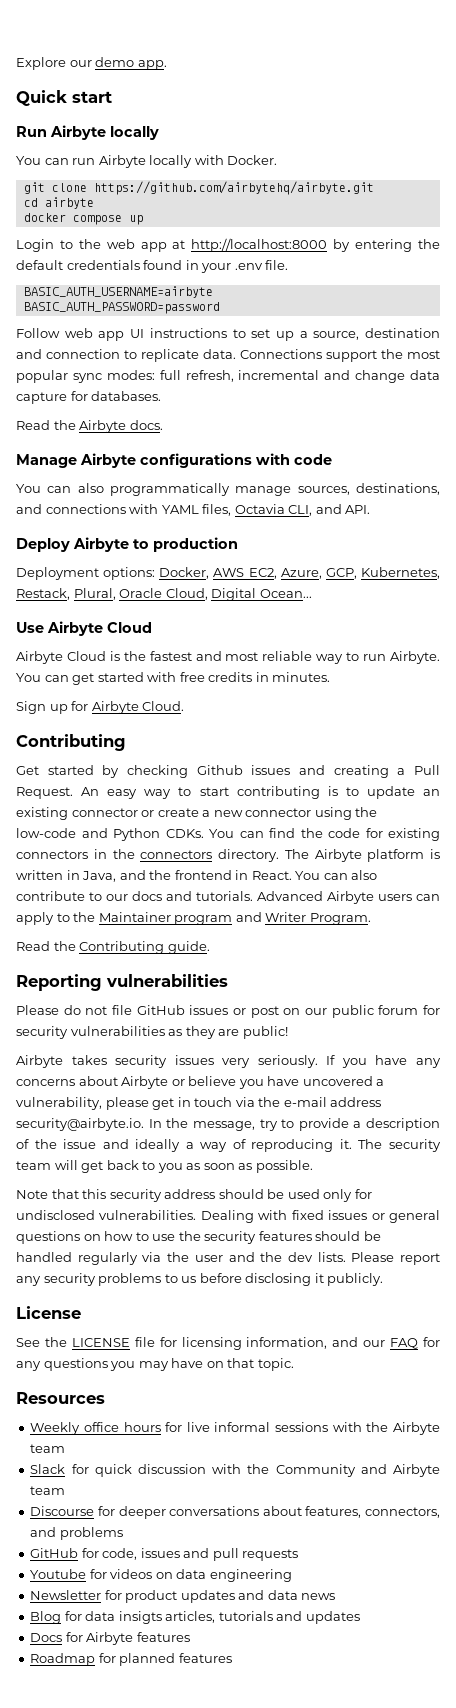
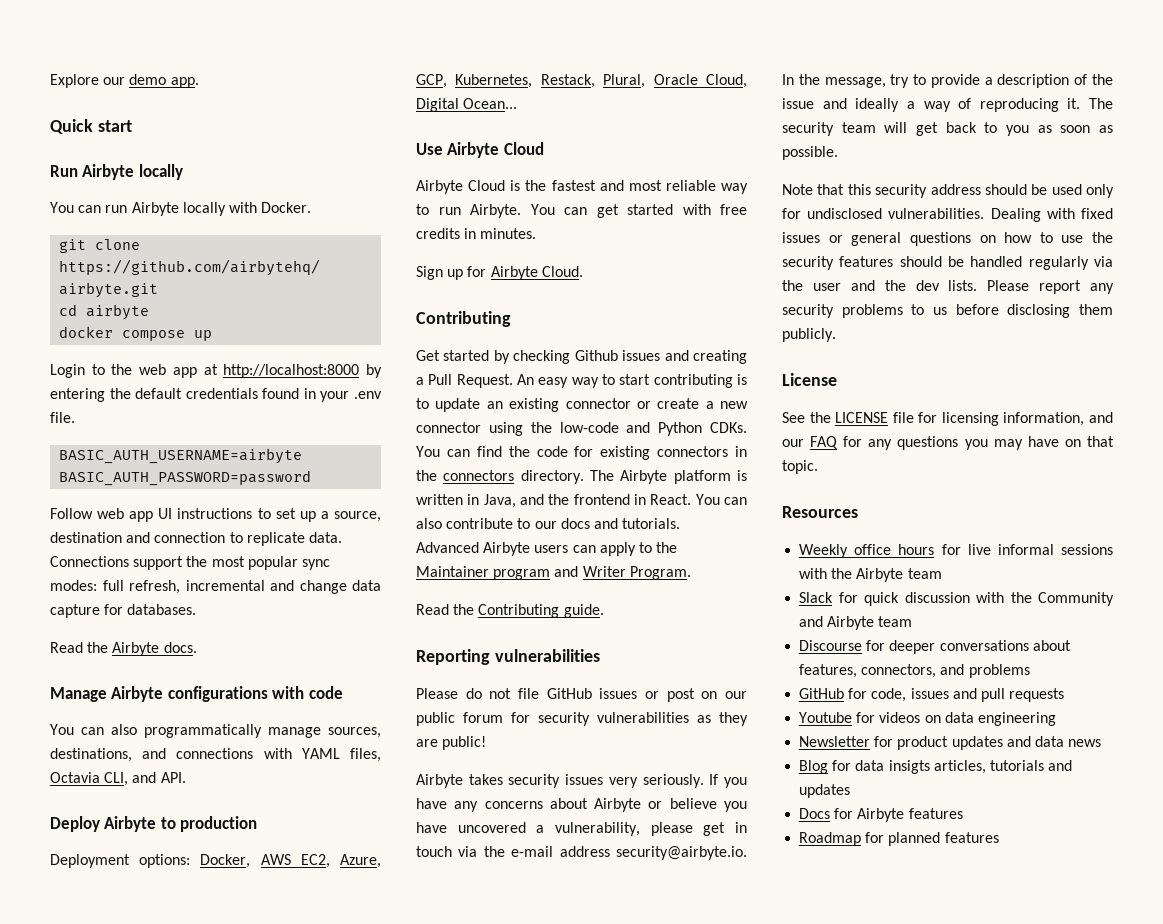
- Please report any security problems to us before disclosing it publicly.
+ Please report any security problems to us before disclosing them publicly.

